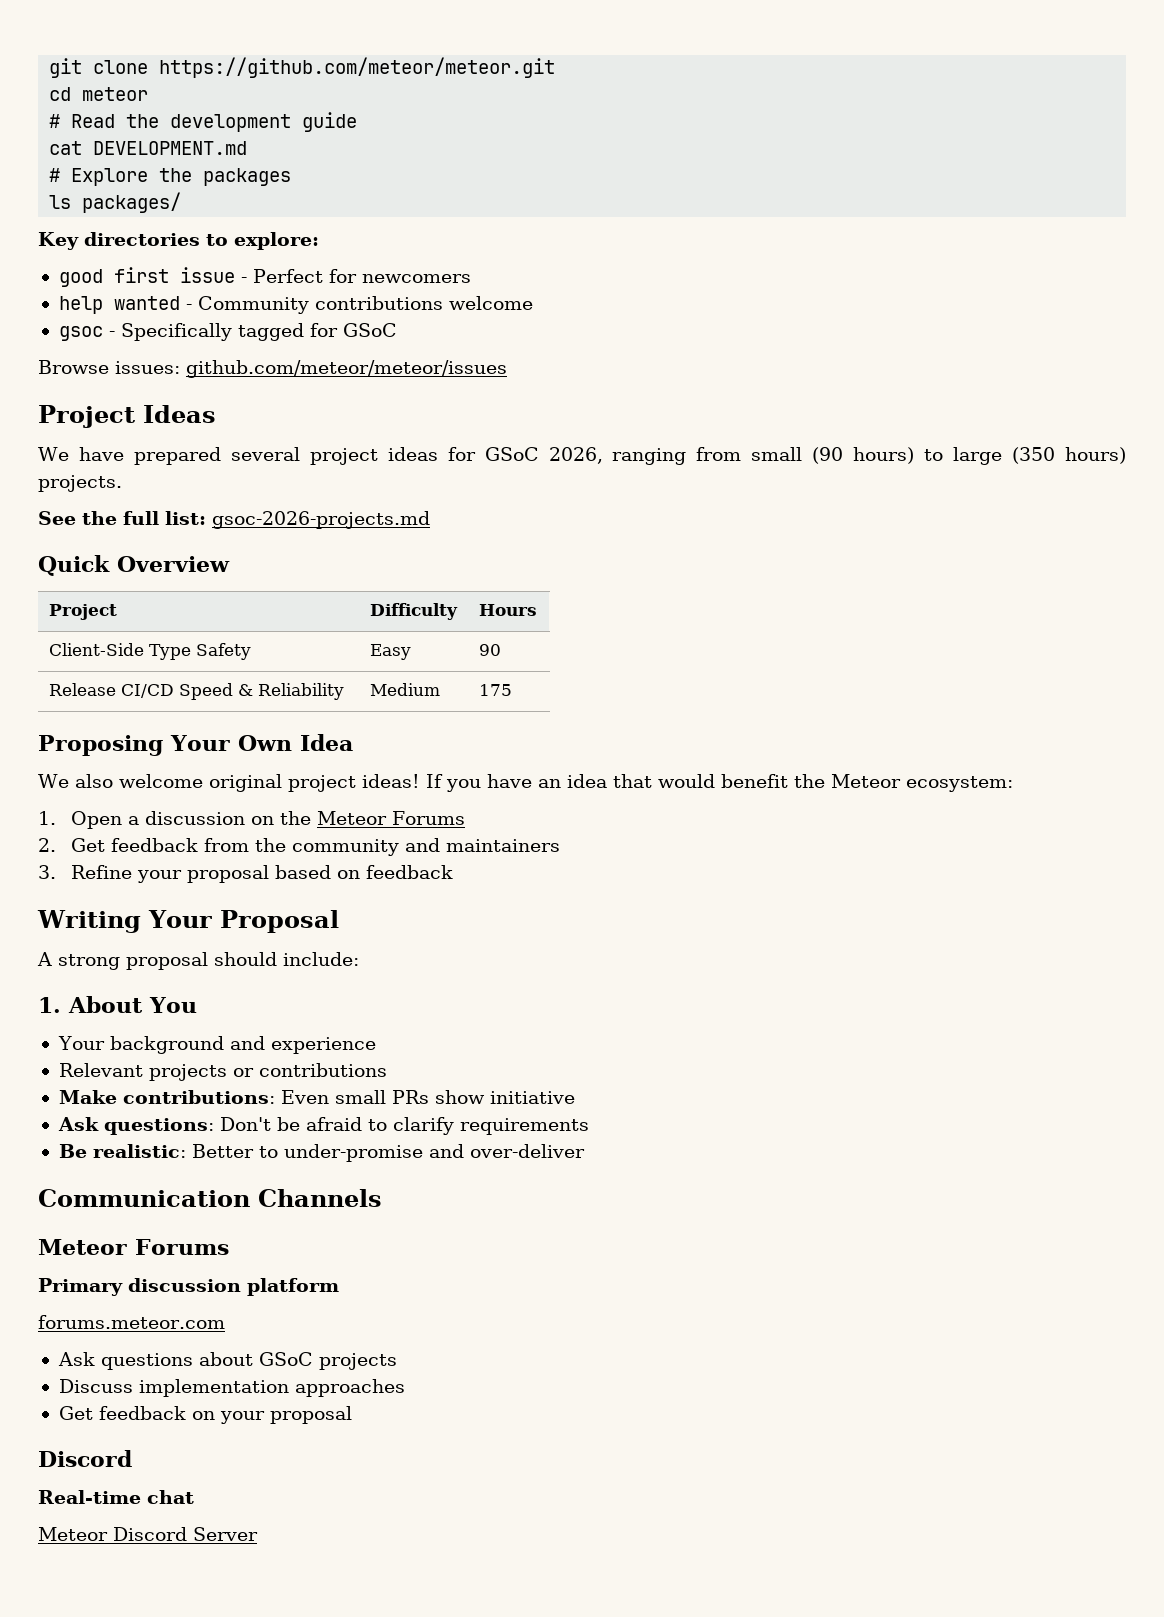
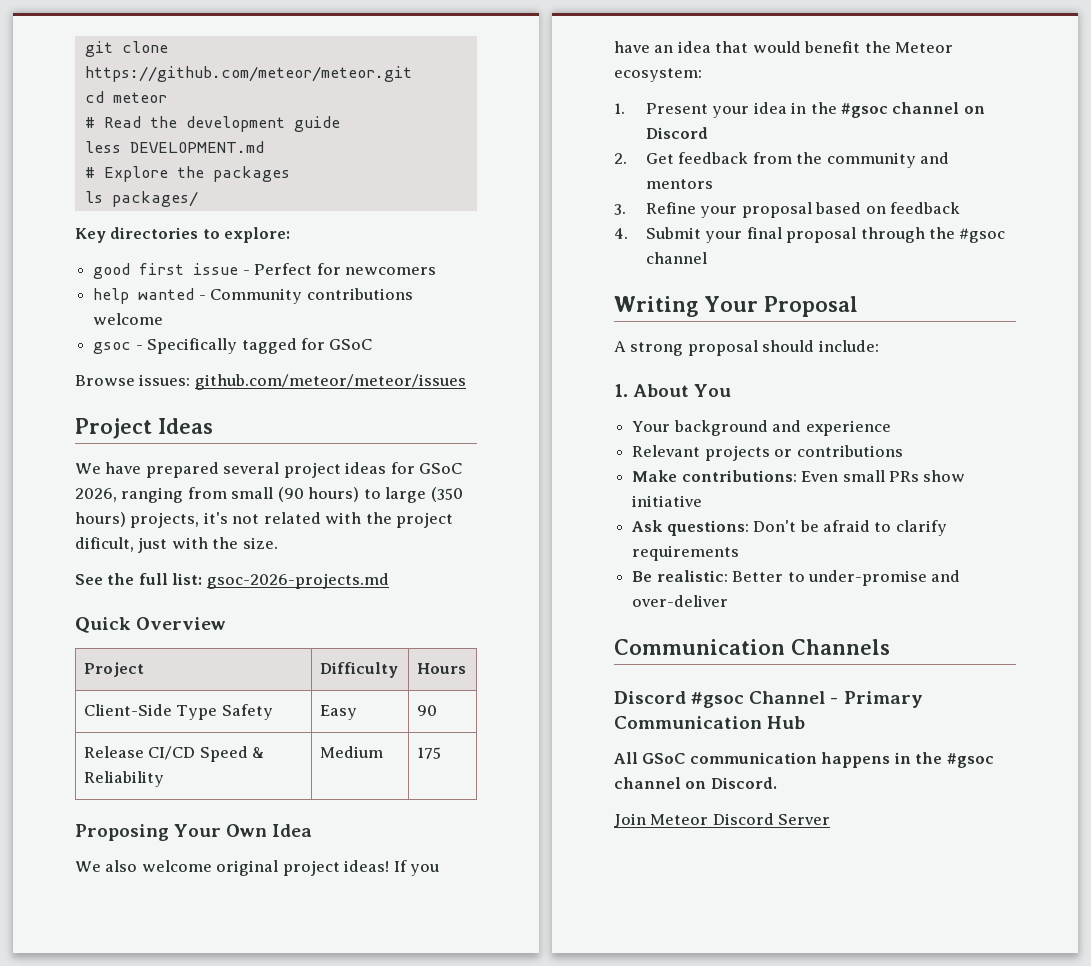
- cat DEVELOPMENT.md
+ less DEVELOPMENT.md
- We have prepared several project ideas for GSoC 2026, ranging from small (90 hours) to large (350 hours) projects.
+ We have prepared several project ideas for GSoC 2026, ranging from small (90 hours) to large (350 hours) projects, it's not related with the project dificult, just with the size.
- 1. Open a discussion on the Meteor Forums
+ 1. Present your idea in the #gsoc channel on Discord
- 2. Get feedback from the community and maintainers
+ 2. Get feedback from the community and mentors
+ 4. Submit your final proposal through the #gsoc channel
  Communication Channels
- Meteor Forums
- Primary discussion platform
- forums.meteor.com
- Ask questions about GSoC projects
- Discuss implementation approaches
- Get feedback on your proposal
- Discord
- Real-time chat
- Meteor Discord Server
+ Discord #gsoc Channel - Primary Communication Hub
+ All GSoC communication happens in the #gsoc channel on Discord.
+ Join Meteor Discord Server

